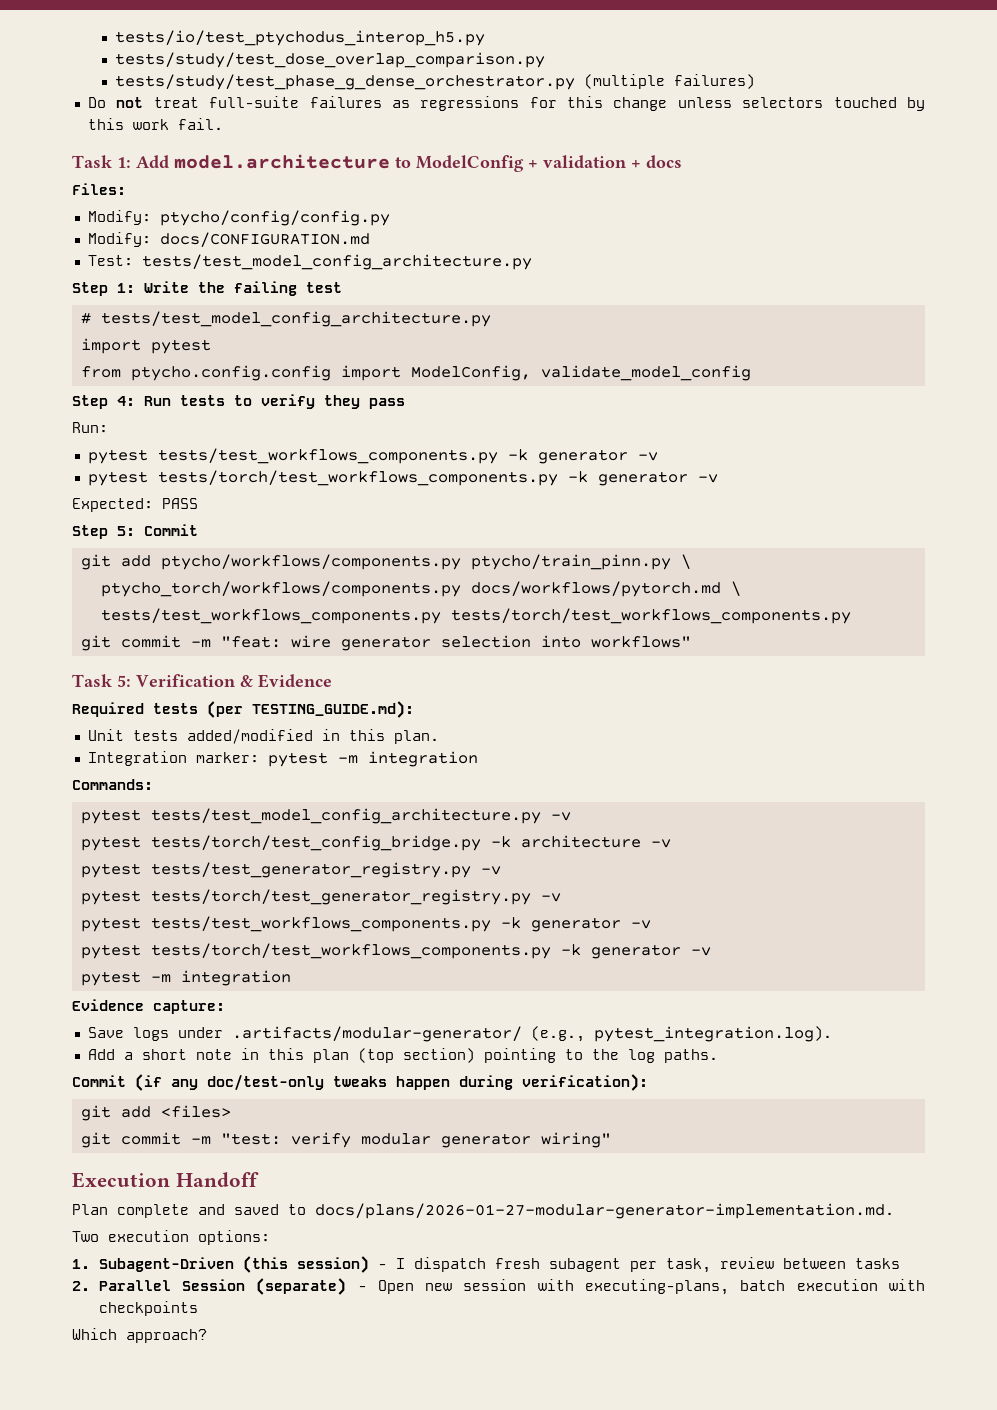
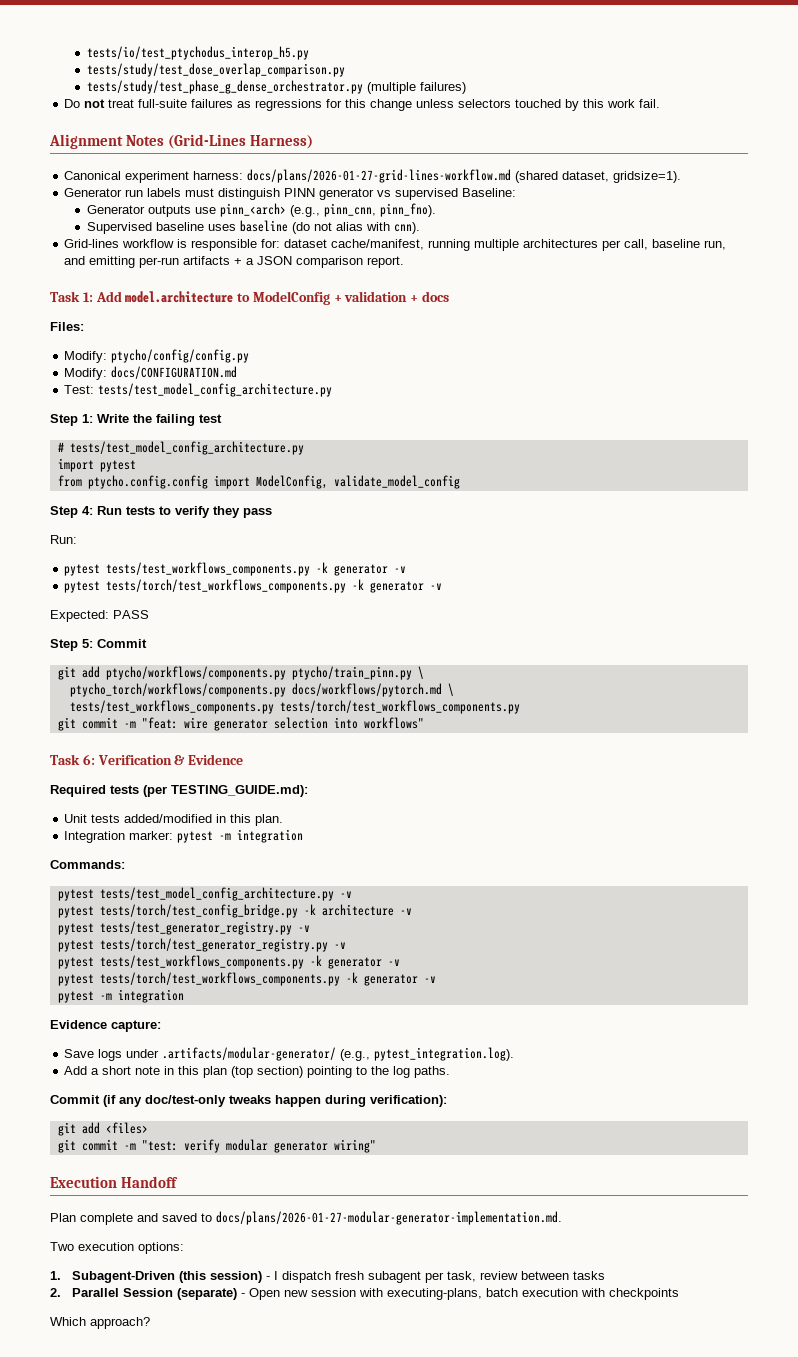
+ Alignment Notes (Grid-Lines Harness)
+ Canonical experiment harness: docs/plans/2026-01-27-grid-lines-workflow.md (shared dataset, gridsize=1).
+ Generator run labels must distinguish PINN generator vs supervised Baseline:
+ Generator outputs use pinn_<arch> (e.g., pinn_cnn, pinn_fno).
+ Supervised baseline uses baseline (do not alias with cnn).
+ Grid-lines workflow is responsible for: dataset cache/manifest, running multiple architectures per call, baseline run, and emitting per-run artifacts + a JSON comparison report.
- Task 5: Verification & Evidence
+ Task 6: Verification & Evidence

